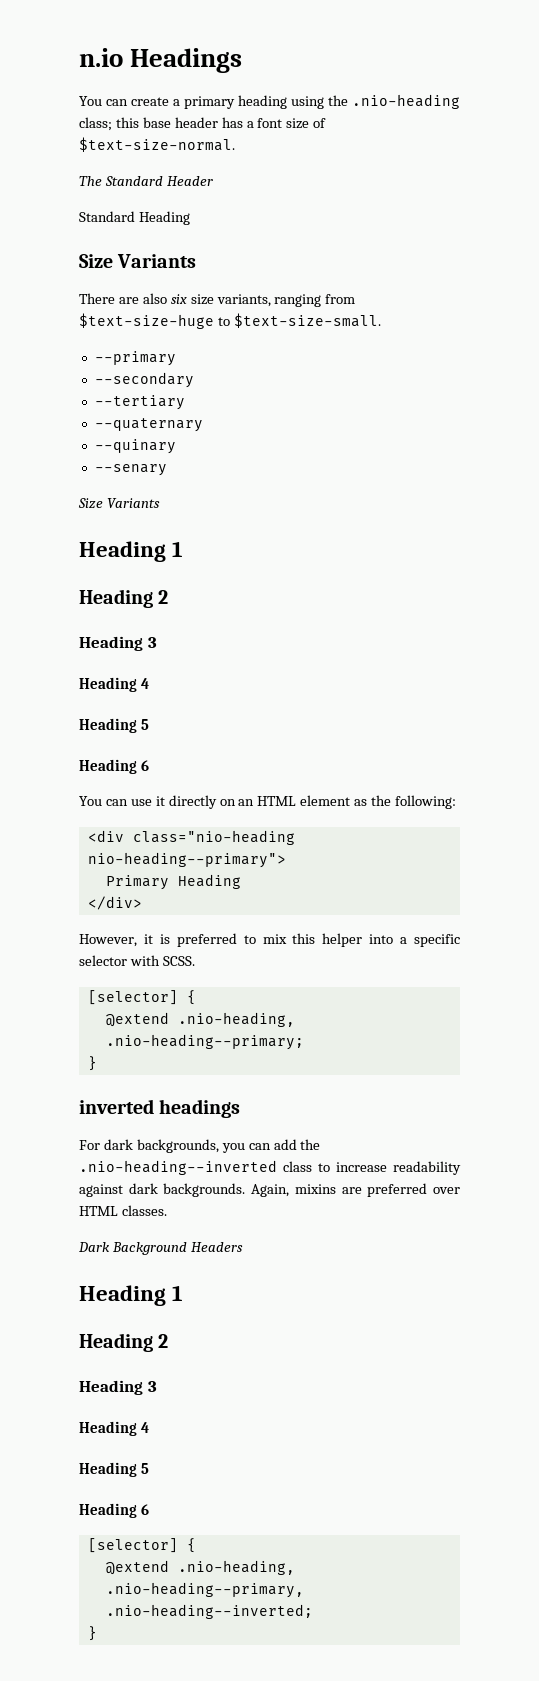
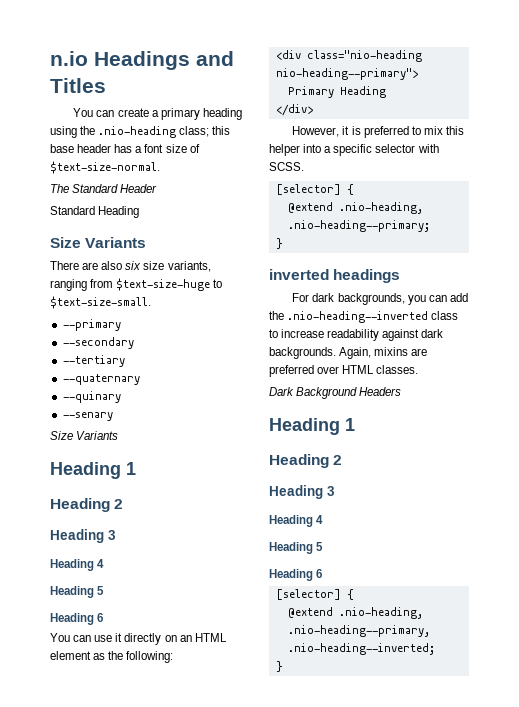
- n.io Headings
+ n.io Headings and Titles

